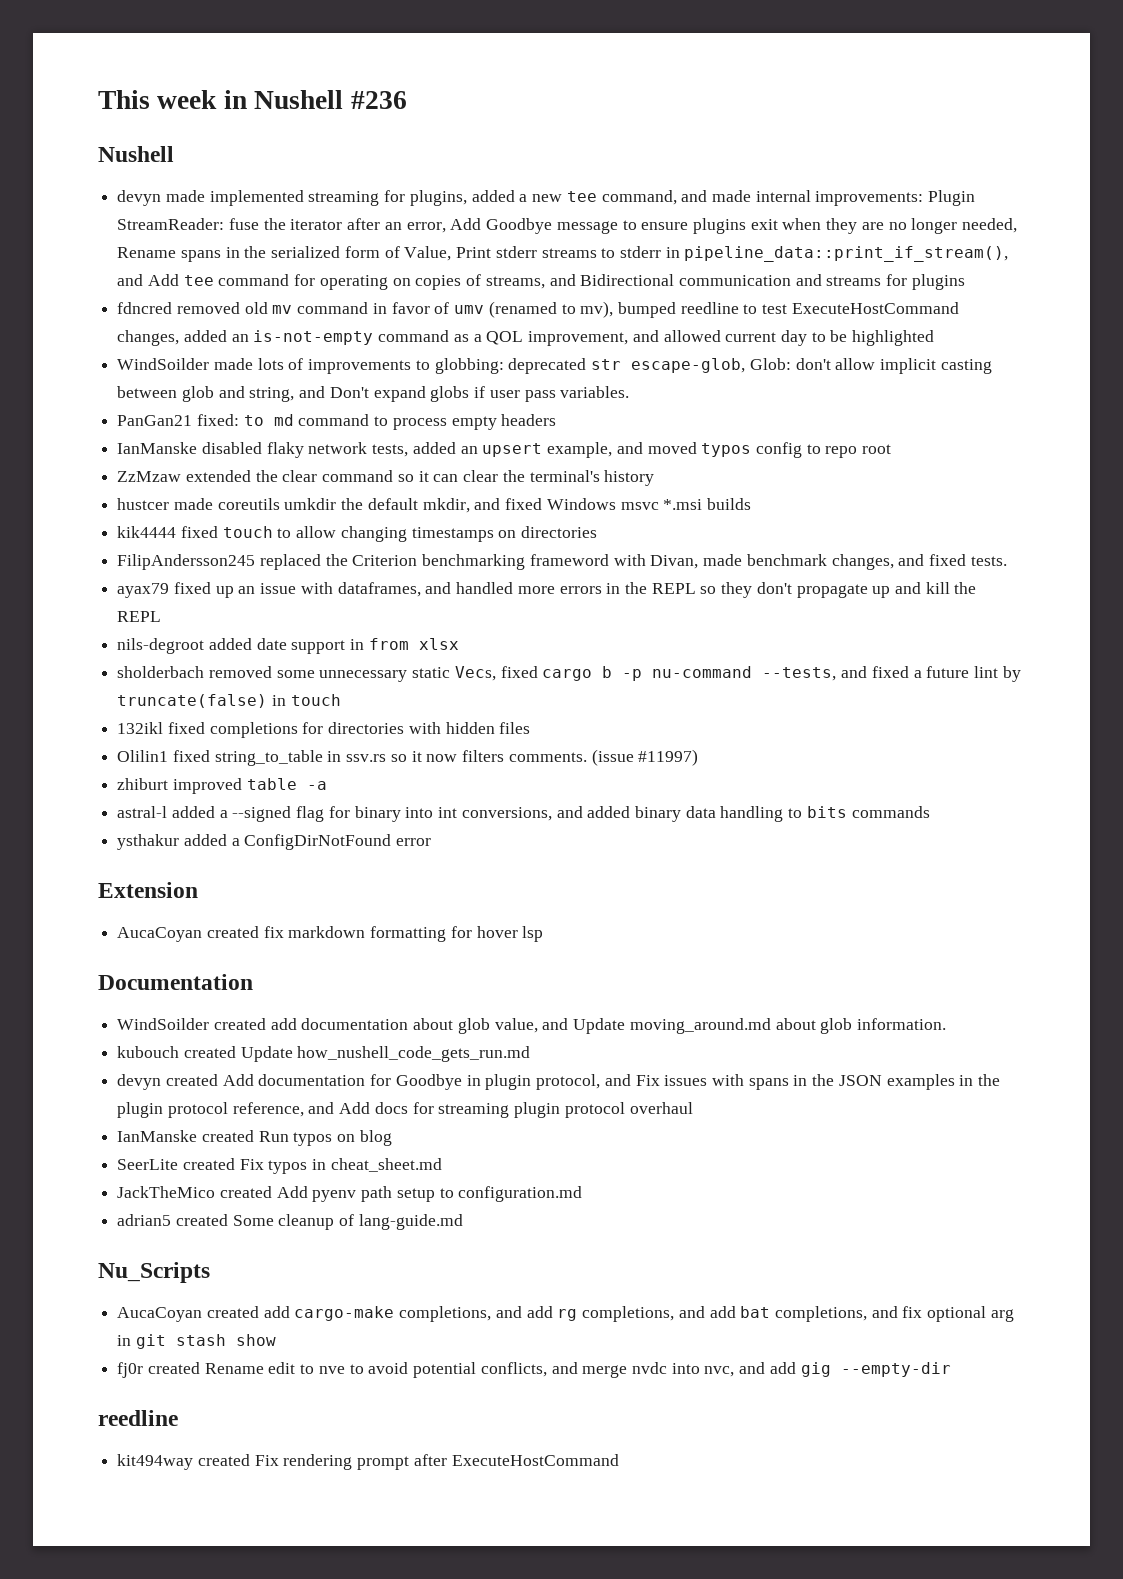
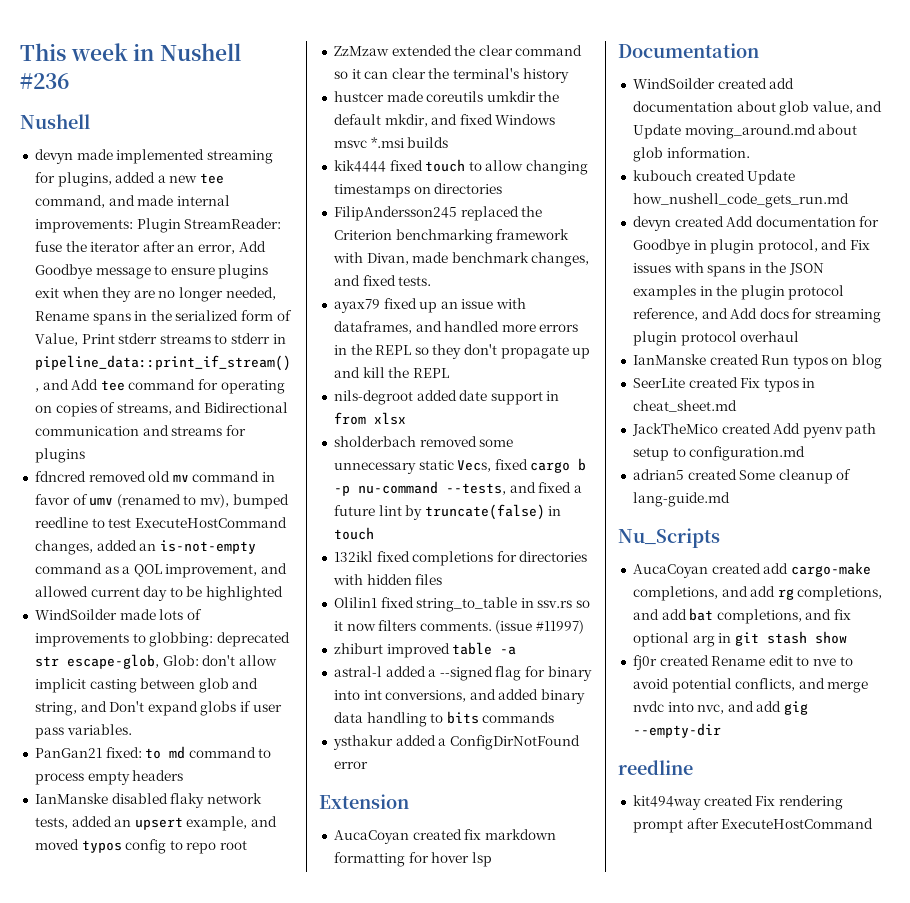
- FilipAndersson245 replaced the Criterion benchmarking frameword with Divan, made benchmark changes, and fixed tests.
+ FilipAndersson245 replaced the Criterion benchmarking framework with Divan, made benchmark changes, and fixed tests.

